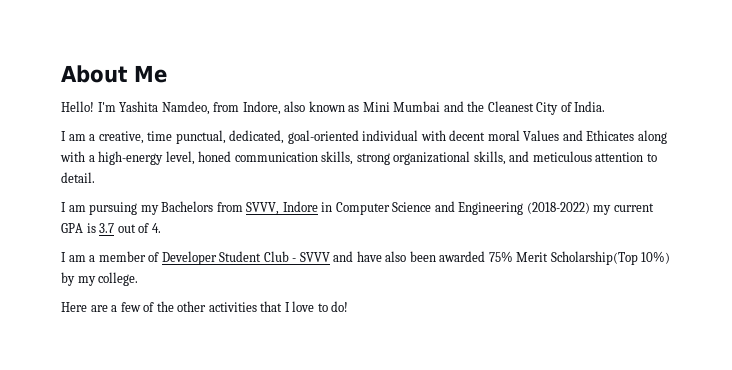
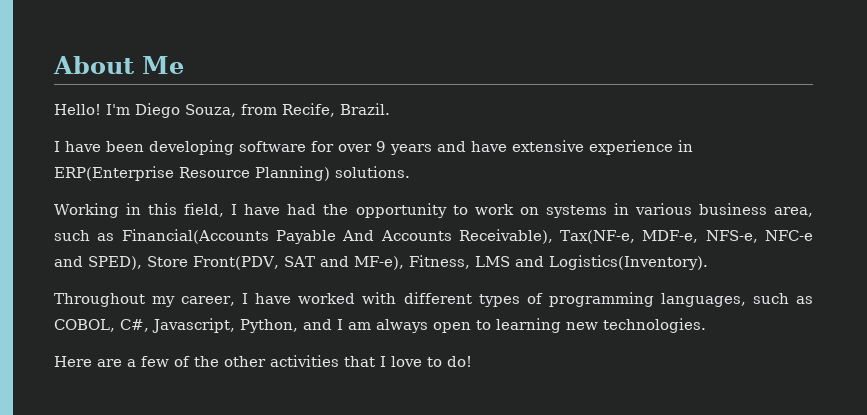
- I'm Yashita Namdeo, from Indore, also known as Mini Mumbai and the Cleanest City of India.
- I am a creative, time punctual, dedicated, goal-oriented individual with decent moral Values and Ethicates along with a high-energy level, honed communication skills, strong organizational skills, and meticulous attention to detail.
- I am pursuing my Bachelors from SVVV, Indore in Computer Science and Engineering (2018-2022) my current GPA is 3.7 out of 4.
- I am a member of Developer Student Club - SVVV and have also been awarded 75% Merit Scholarship(Top 10%) by my college.
+ I'm Diego Souza, from Recife, Brazil.
+ I have been developing software for over 9 years and have extensive experience in ERP(Enterprise Resource Planning) solutions.
+ Working in this field, I have had the opportunity to work on systems in various business area, such as Financial(Accounts Payable And Accounts Receivable), Tax(NF-e, MDF-e, NFS-e, NFC-e and SPED), Store Front(PDV, SAT and MF-e), Fitness, LMS and Logistics(Inventory).
+ Throughout my career, I have worked with different types of programming languages, such as COBOL, C#, Javascript, Python, and I am always open to learning new technologies.

